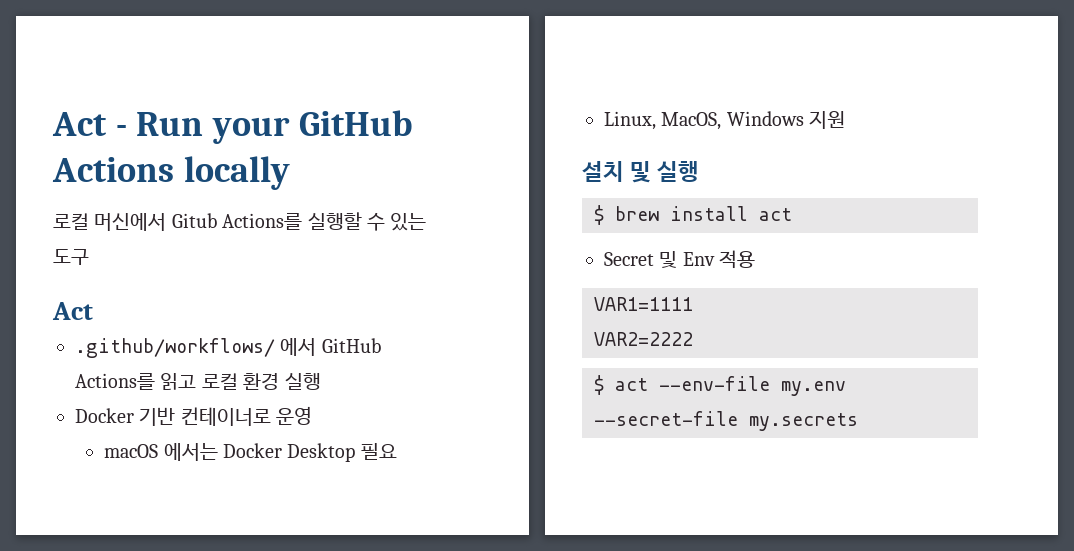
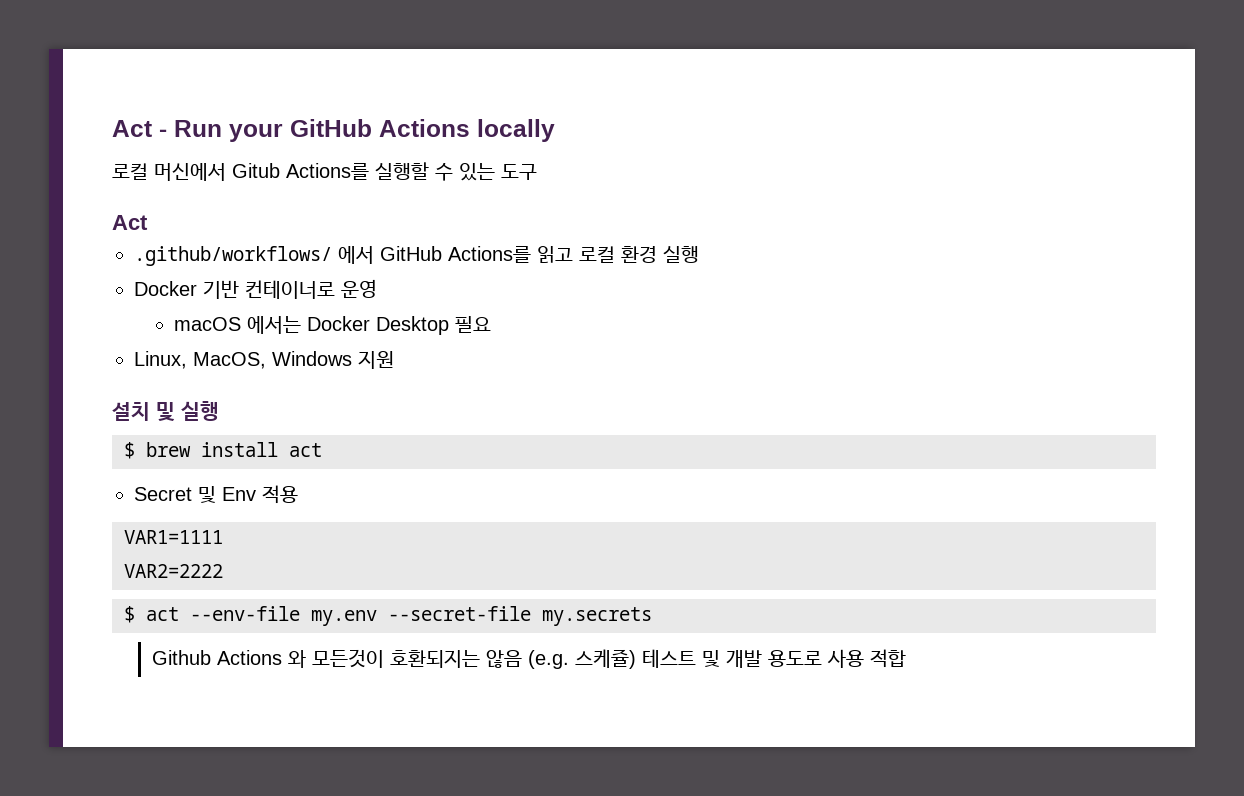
+ Github Actions 와 모든것이 호환되지는 않음 (e.g. 스케쥴) 테스트 및 개발 용도로 사용 적합

